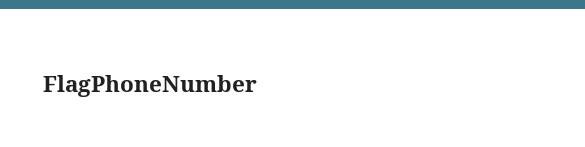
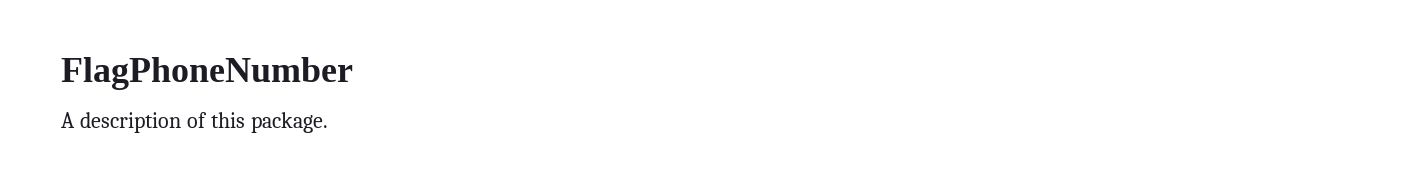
+ A description of this package.

